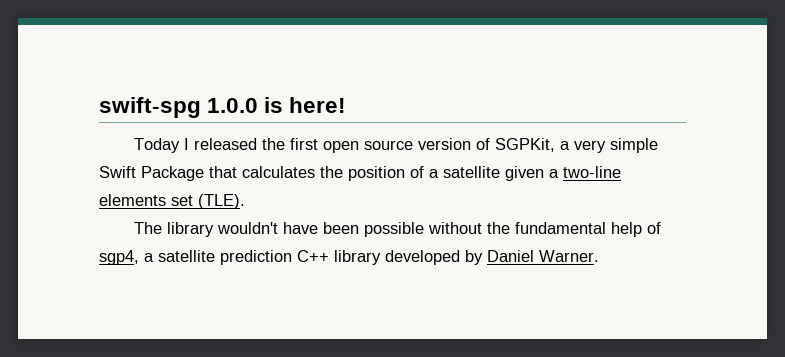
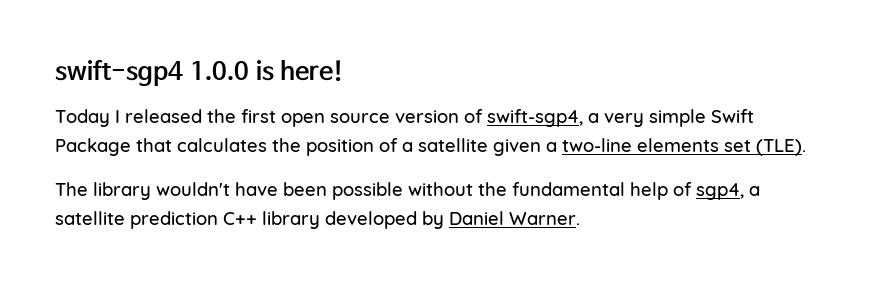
- swift-spg 1.0.0 is here!
+ swift-sgp4 1.0.0 is here!
- Today I released the first open source version of SGPKit, a very simple Swift Package that calculates the position of a satellite given a two-line elements set (TLE).
+ Today I released the first open source version of swift-sgp4, a very simple Swift Package that calculates the position of a satellite given a two-line elements set (TLE).

